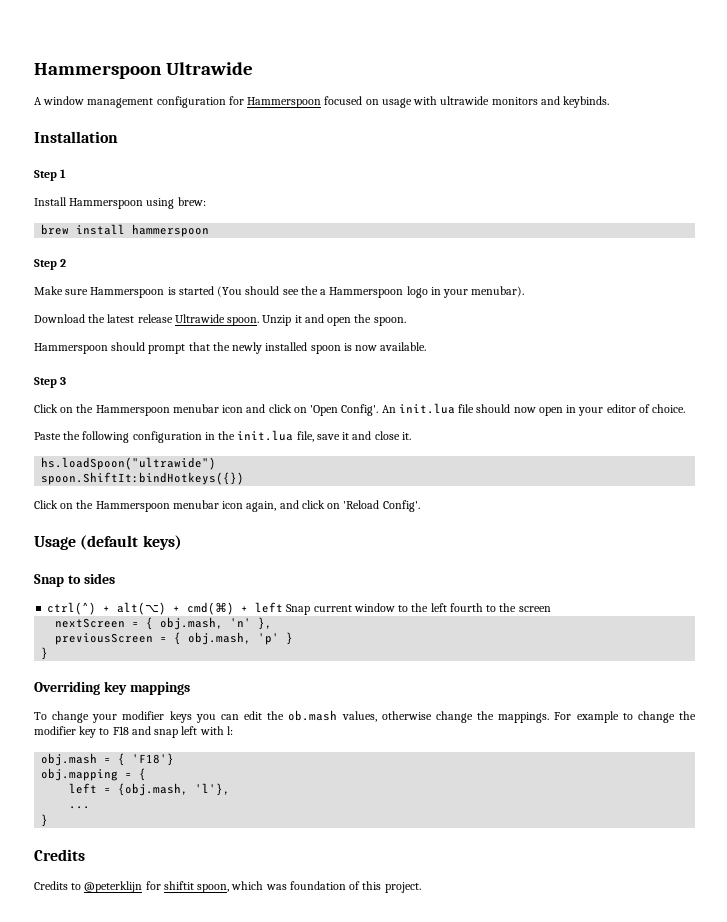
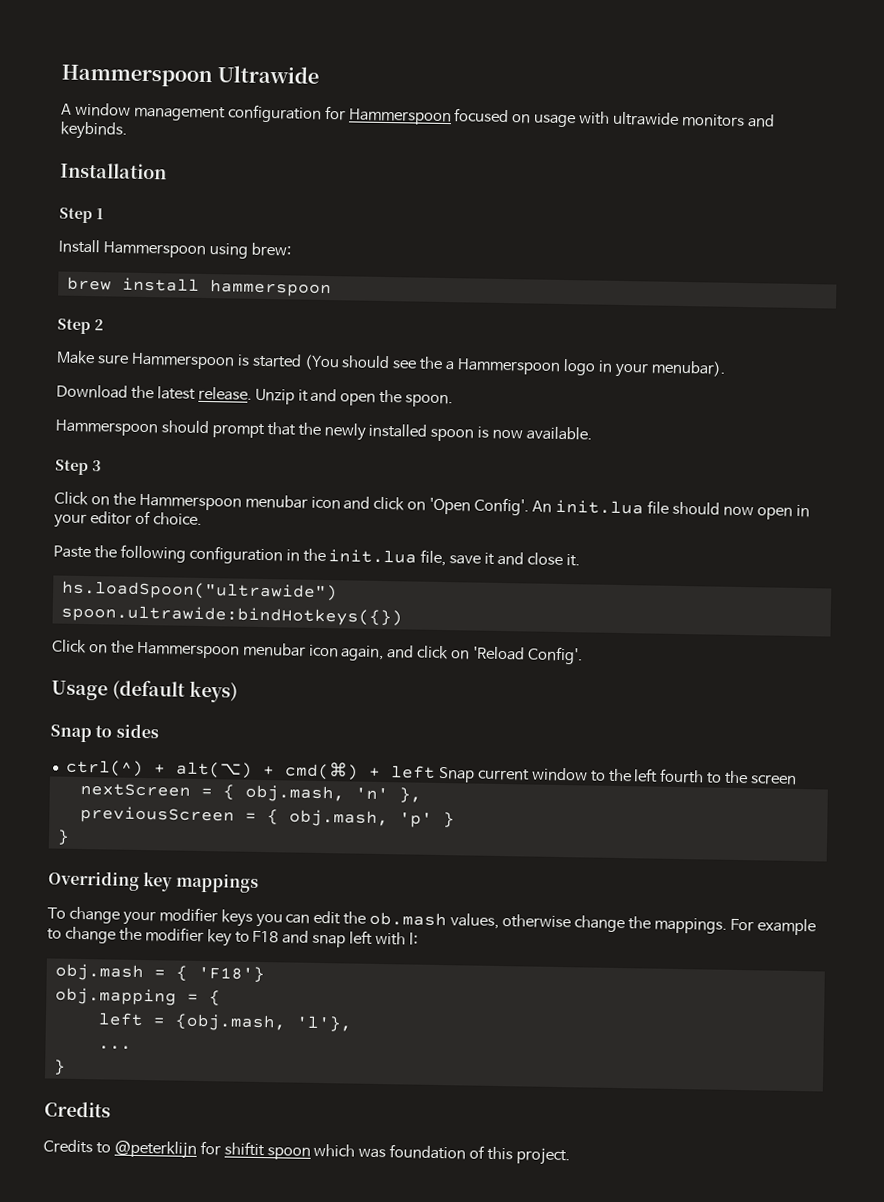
- Download the latest release Ultrawide spoon.
+ Download the latest release.
- spoon.ShiftIt:bindHotkeys({})
+ spoon.ultrawide:bindHotkeys({})
- Credits to @peterklijn for shiftit spoon, which was foundation of this project.
+ Credits to @peterklijn for shiftit spoon which was foundation of this project.

